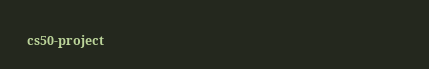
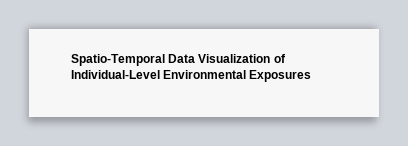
- cs50-project
+ Spatio-Temporal Data Visualization of Individual-Level Environmental Exposures

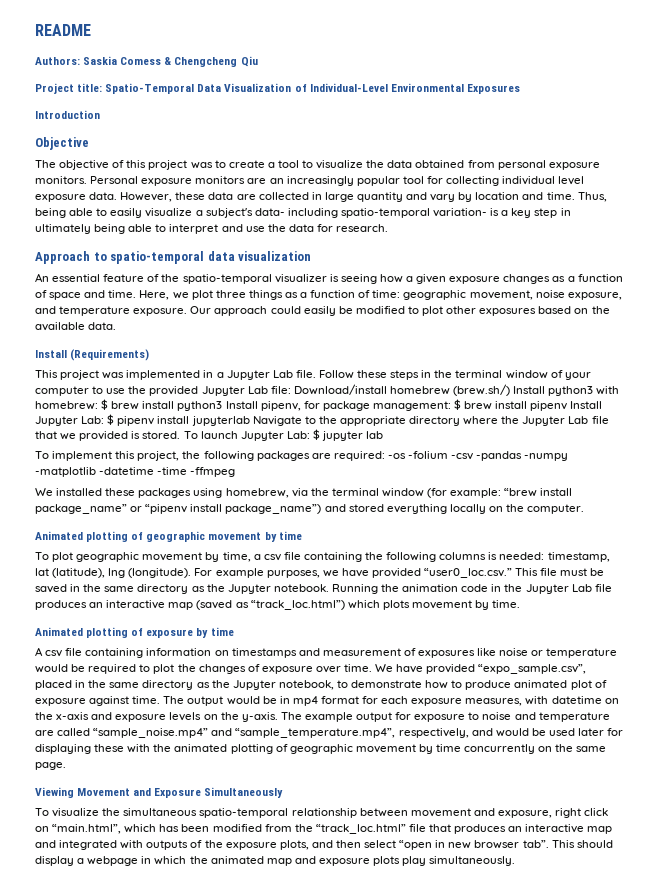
- Spatio-Temporal Data Visualization of Individual-Level Environmental Exposures
+ README
+ Authors: Saskia Comess & Chengcheng Qiu
+ Project title: Spatio-Temporal Data Visualization of Individual-Level Environmental Exposures
+ Introduction
+ Objective
+ The objective of this project was to create a tool to visualize the data obtained from personal exposure monitors. Personal exposure monitors are an increasingly popular tool for collecting individual level exposure data. However, these data are collected in large quantity and vary by location and time. Thus, being able to easily visualize a subject's data- including spatio-temporal variation- is a key step in ultimately being able to interpret and use the data for research.
+ Approach to spatio-temporal data visualization
+ An essential feature of the spatio-temporal visualizer is seeing how a given exposure changes as a function of space and time. Here, we plot three things as a function of time: geographic movement, noise exposure, and temperature exposure. Our approach could easily be modified to plot other exposures based on the available data.
+ Install (Requirements)
+ This project was implemented in a Jupyter Lab file. Follow these steps in the terminal window of your computer to use the provided Jupyter Lab file: Download/install homebrew (brew.sh/) Install python3 with homebrew: $ brew install python3 Install pipenv, for package management: $ brew install pipenv Install Jupyter Lab: $ pipenv install jupyterlab Navigate to the appropriate directory where the Jupyter Lab file that we provided is stored. To launch Jupyter Lab: $ jupyter lab
+ To implement this project, the following packages are required: -os -folium -csv -pandas -numpy -matplotlib -datetime -time -ffmpeg
+ We installed these packages using homebrew, via the terminal window (for example: “brew install package_name” or “pipenv install package_name”) and stored everything locally on the computer.
+ Animated plotting of geographic movement by time
+ To plot geographic movement by time, a csv file containing the following columns is needed: timestamp, lat (latitude), lng (longitude). For example purposes, we have provided “user0_loc.csv.” This file must be saved in the same directory as the Jupyter notebook. Running the animation code in the Jupyter Lab file produces an interactive map (saved as “track_loc.html”) which plots movement by time.
+ Animated plotting of exposure by time
+ A csv file containing information on timestamps and measurement of exposures like noise or temperature would be required to plot the changes of exposure over time. We have provided “expo_sample.csv”, placed in the same directory as the Jupyter notebook, to demonstrate how to produce animated plot of exposure against time. The output would be in mp4 format for each exposure measures, with datetime on the x-axis and exposure levels on the y-axis. The example output for exposure to noise and temperature are called “sample_noise.mp4” and “sample_temperature.mp4”, respectively, and would be used later for displaying these with the animated plotting of geographic movement by time concurrently on the same page.
+ Viewing Movement and Exposure Simultaneously
+ To visualize the simultaneous spatio-temporal relationship between movement and exposure, right click on “main.html”, which has been modified from the “track_loc.html” file that produces an interactive map and integrated with outputs of the exposure plots, and then select “open in new browser tab”. This should display a webpage in which the animated map and exposure plots play simultaneously.

